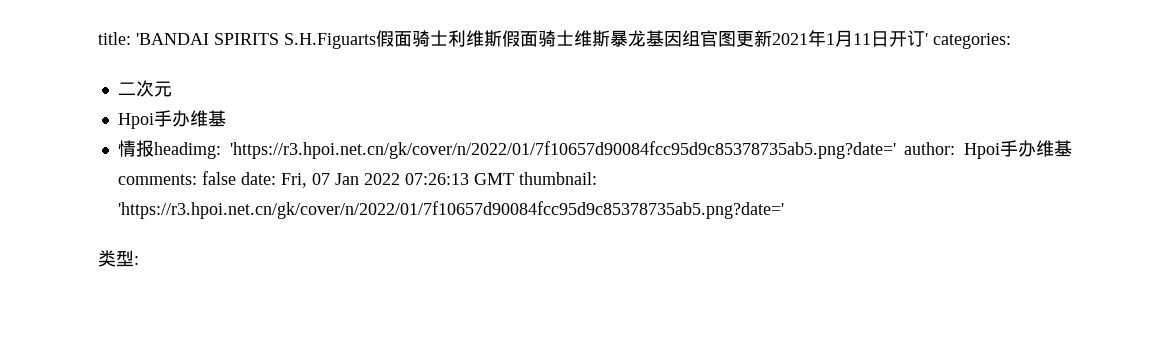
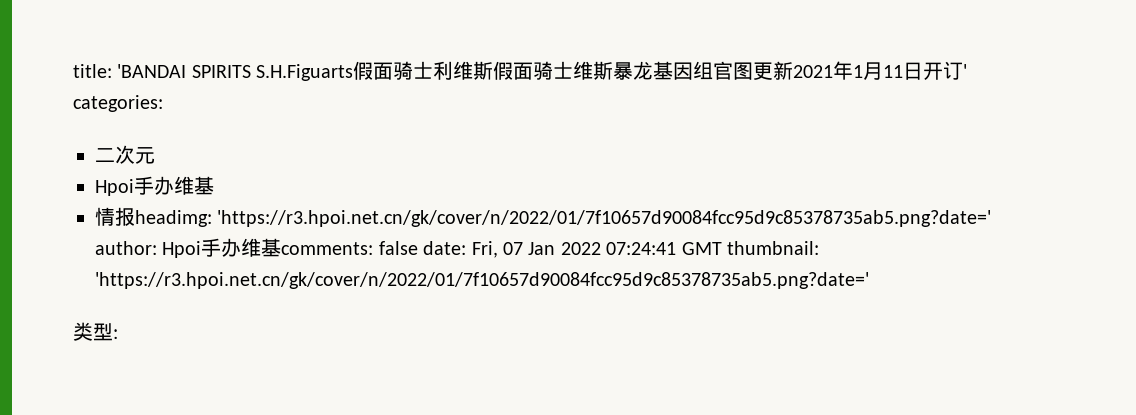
- 情报headimg: 'https://r3.hpoi.net.cn/gk/cover/n/2022/01/7f10657d90084fcc95d9c85378735ab5.png?date=' author: Hpoi手办维基comments: false date: Fri, 07 Jan 2022 07:26:13 GMT thumbnail: 'https://r3.hpoi.net.cn/gk/cover/n/2022/01/7f10657d90084fcc95d9c85378735ab5.png?date='
+ 情报headimg: 'https://r3.hpoi.net.cn/gk/cover/n/2022/01/7f10657d90084fcc95d9c85378735ab5.png?date=' author: Hpoi手办维基comments: false date: Fri, 07 Jan 2022 07:24:41 GMT thumbnail: 'https://r3.hpoi.net.cn/gk/cover/n/2022/01/7f10657d90084fcc95d9c85378735ab5.png?date='

